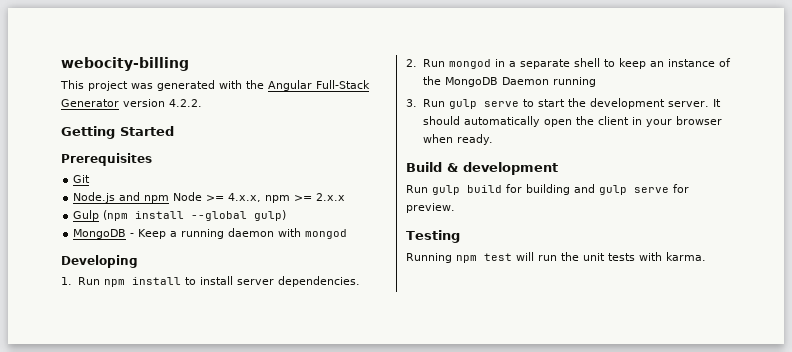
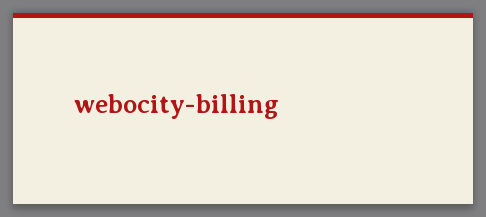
- This project was generated with the Angular Full-Stack Generator version 4.2.2.
- Getting Started
- Prerequisites
- Git
- Node.js and npm Node >= 4.x.x, npm >= 2.x.x
- Gulp (npm install --global gulp)
- MongoDB - Keep a running daemon with mongod
- Developing
- 1. Run npm install to install server dependencies.
- 2. Run mongod in a separate shell to keep an instance of the MongoDB Daemon running
- 3. Run gulp serve to start the development server. It should automatically open the client in your browser when ready.
- Build & development
- Run gulp build for building and gulp serve for preview.
- Testing
- Running npm test will run the unit tests with karma.

